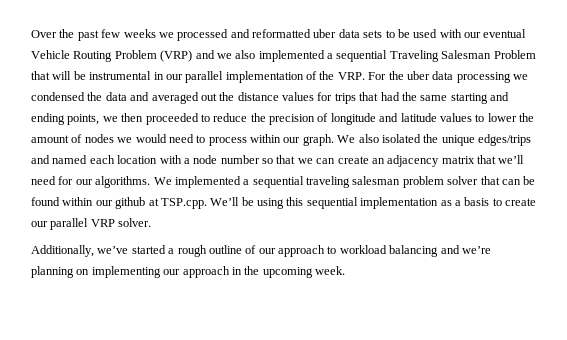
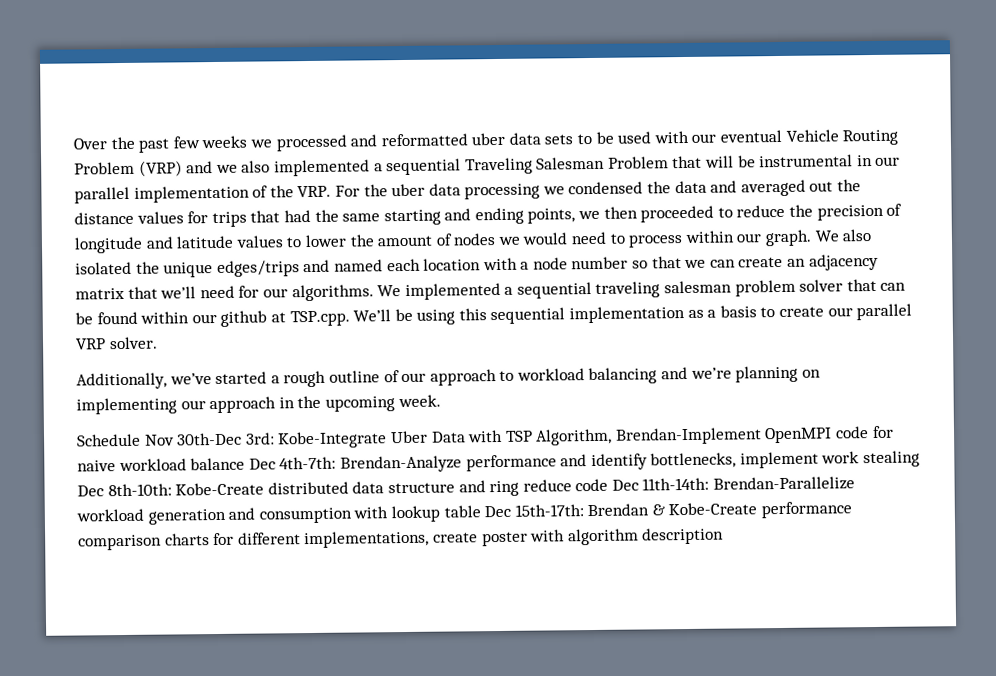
+ Schedule Nov 30th-Dec 3rd: Kobe-Integrate Uber Data with TSP Algorithm, Brendan-Implement OpenMPI code for naive workload balance Dec 4th-7th: Brendan-Analyze performance and identify bottlenecks, implement work stealing Dec 8th-10th: Kobe-Create distributed data structure and ring reduce code Dec 11th-14th: Brendan-Parallelize workload generation and consumption with lookup table Dec 15th-17th: Brendan & Kobe-Create performance comparison charts for different implementations, create poster with algorithm description

